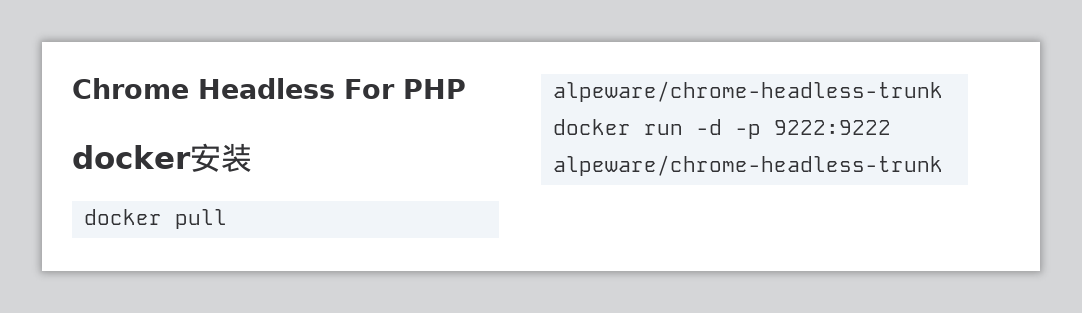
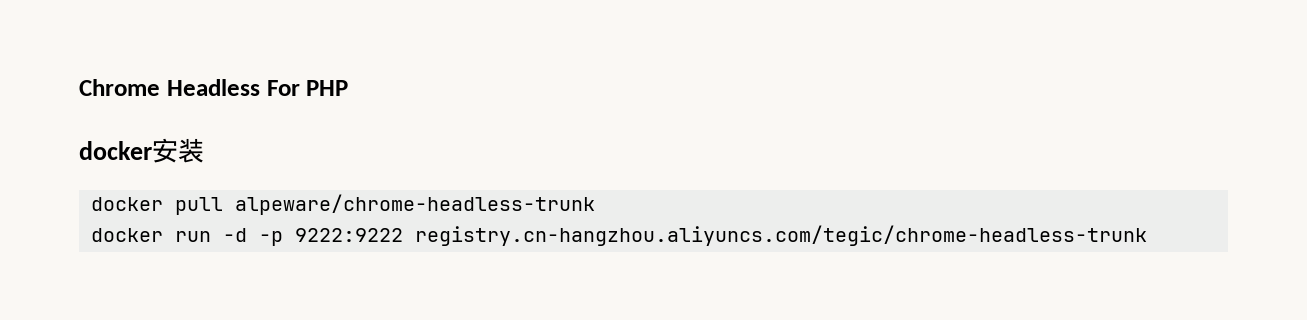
- docker run -d -p 9222:9222 alpeware/chrome-headless-trunk
+ docker run -d -p 9222:9222 registry.cn-hangzhou.aliyuncs.com/tegic/chrome-headless-trunk

